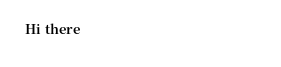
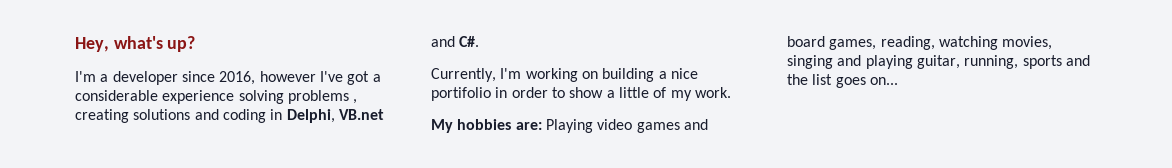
- Hi there
+ Hey, what's up?
+ I'm a developer since 2016, however I've got a considerable experience solving problems , creating solutions and coding in Delphi, VB.net and C#.
+ Currently, I'm working on building a nice portifolio in order to show a little of my work.
+ My hobbies are: Playing video games and board games, reading, watching movies, singing and playing guitar, running, sports and the list goes on...

